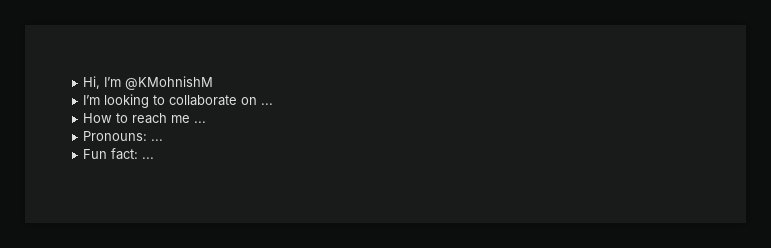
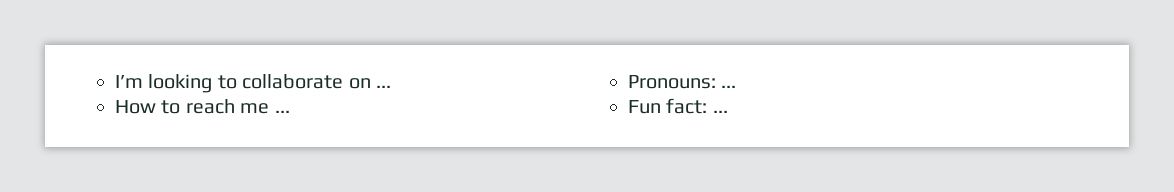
- Hi, I’m @KMohnishM

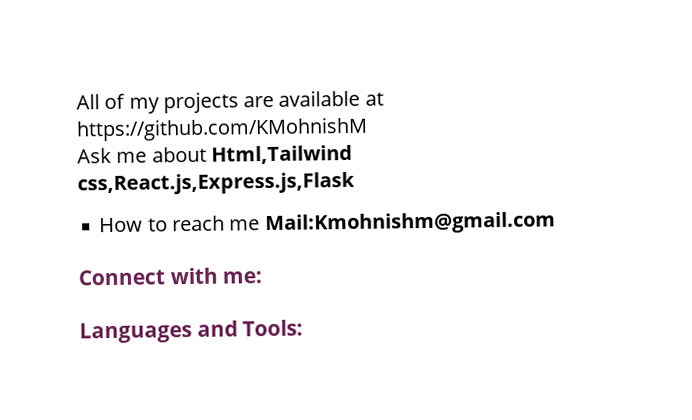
- I’m looking to collaborate on ...
- How to reach me ...
- Pronouns: ...
- Fun fact: ...
+ All of my projects are available at https://github.com/KMohnishM
+ Ask me about Html,Tailwind css,React.js,Express.js,Flask
+ How to reach me Mail:Kmohnishm@gmail.com
+ Connect with me:
+ Languages and Tools:

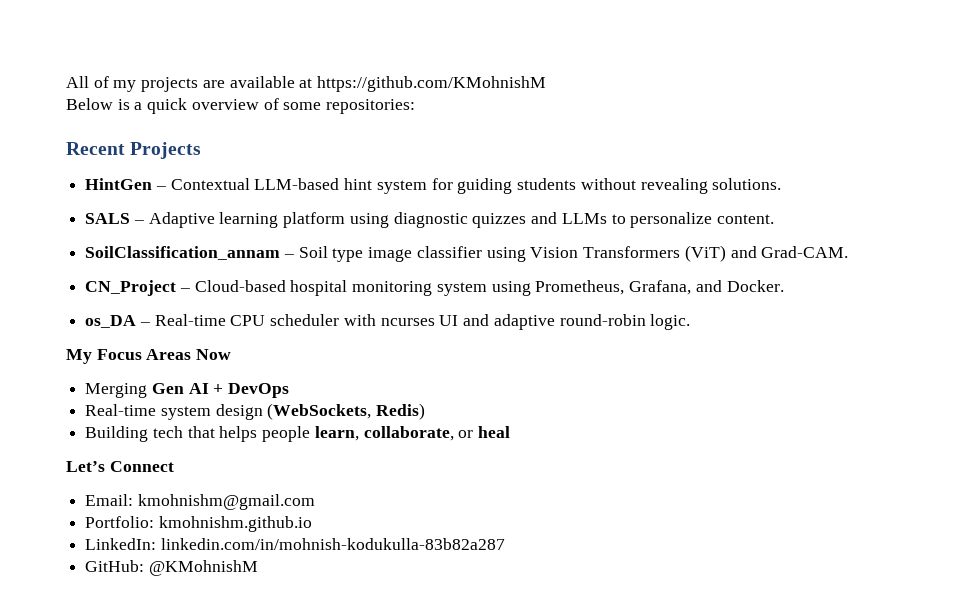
- Ask me about Html,Tailwind css,React.js,Express.js,Flask
- How to reach me Mail:Kmohnishm@gmail.com
- Connect with me:
- Languages and Tools:
+ Below is a quick overview of some repositories:
+ Recent Projects
+ HintGen – Contextual LLM-based hint system for guiding students without revealing solutions.
+ SALS – Adaptive learning platform using diagnostic quizzes and LLMs to personalize content.
+ SoilClassification_annam – Soil type image classifier using Vision Transformers (ViT) and Grad-CAM.
+ CN_Project – Cloud-based hospital monitoring system using Prometheus, Grafana, and Docker.
+ os_DA – Real-time CPU scheduler with ncurses UI and adaptive round-robin logic.
+ My Focus Areas Now
+ Merging Gen AI + DevOps
+ Real-time system design (WebSockets, Redis)
+ Building tech that helps people learn, collaborate, or heal
+ Let’s Connect
+ Email: kmohnishm@gmail.com
+ Portfolio: kmohnishm.github.io
+ LinkedIn: linkedin.com/in/mohnish-kodukulla-83b82a287
+ GitHub: @KMohnishM

